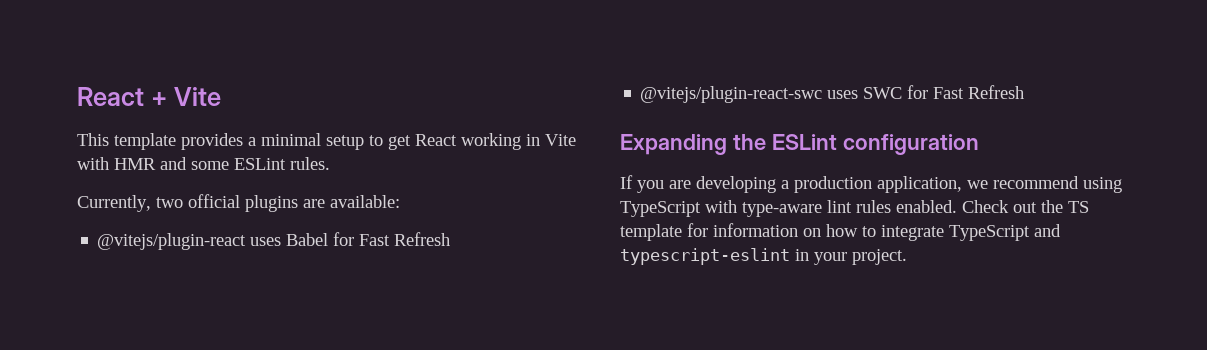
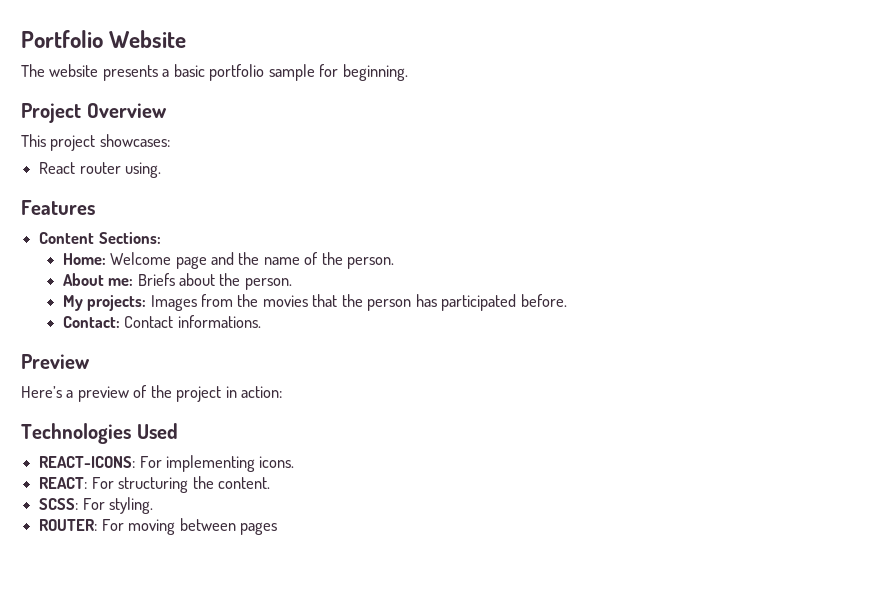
- React + Vite
- This template provides a minimal setup to get React working in Vite with HMR and some ESLint rules.
- Currently, two official plugins are available:
- @vitejs/plugin-react uses Babel for Fast Refresh
- @vitejs/plugin-react-swc uses SWC for Fast Refresh
- Expanding the ESLint configuration
- If you are developing a production application, we recommend using TypeScript with type-aware lint rules enabled. Check out the TS template for information on how to integrate TypeScript and typescript-eslint in your project.
+ Portfolio Website
+ The website presents a basic portfolio sample for beginning.
+ Project Overview
+ This project showcases:
+ React router using.
+ Features
+ Content Sections:
+ Home: Welcome page and the name of the person.
+ About me: Briefs about the person.
+ My projects: Images from the movies that the person has participated before.
+ Contact: Contact informations.
+ Preview
+ Here’s a preview of the project in action:
+ Technologies Used
+ REACT-ICONS: For implementing icons.
+ REACT: For structuring the content.
+ SCSS: For styling.
+ ROUTER: For moving between pages

